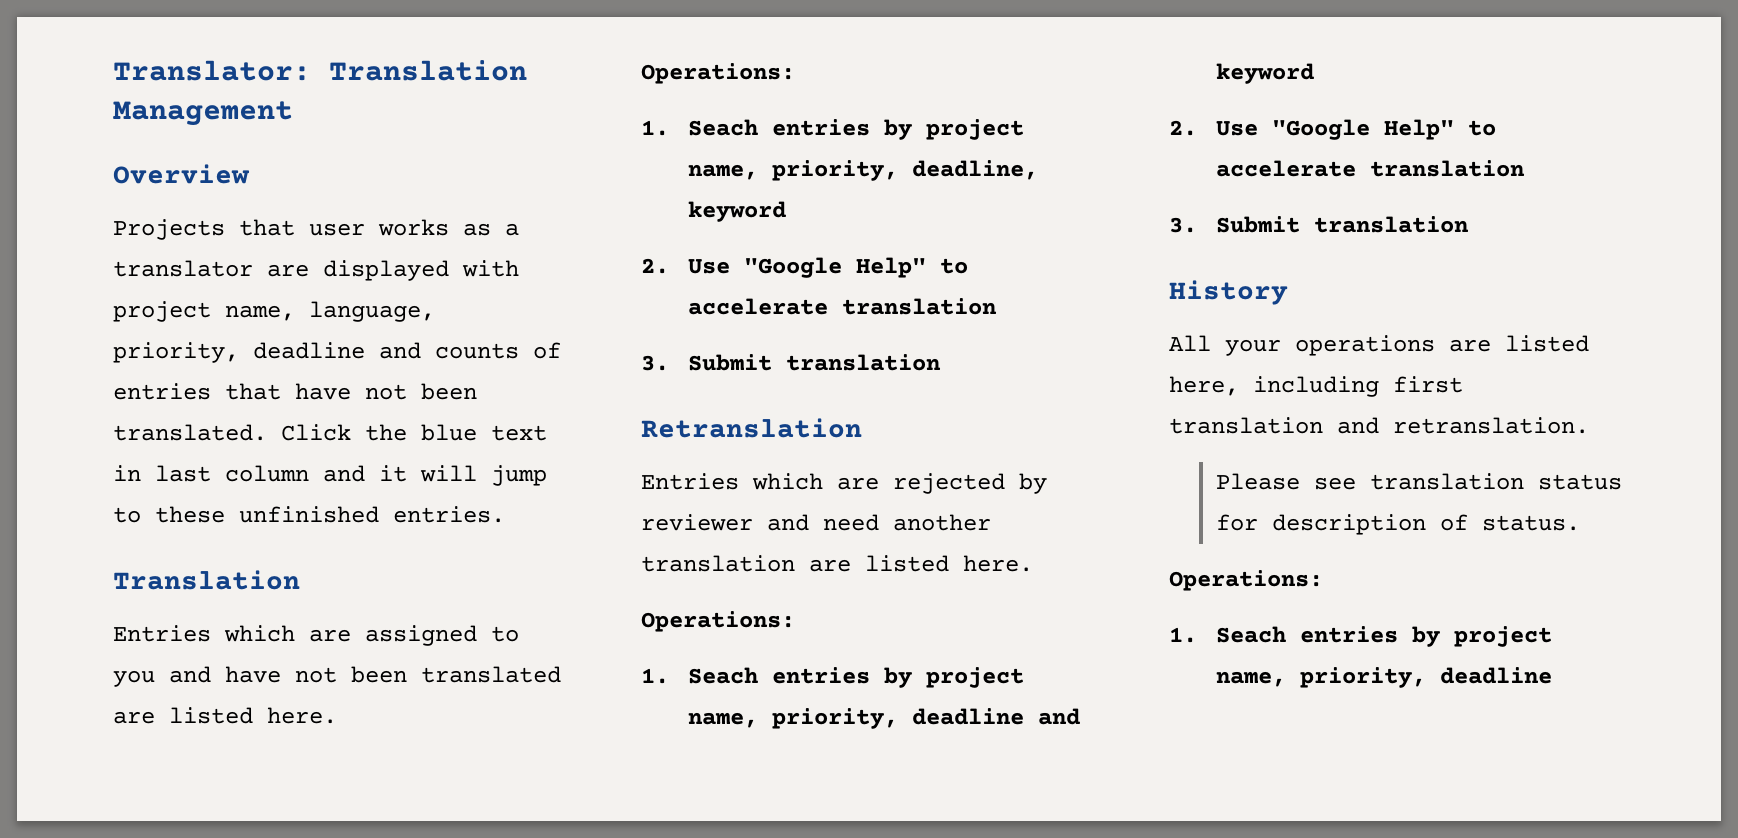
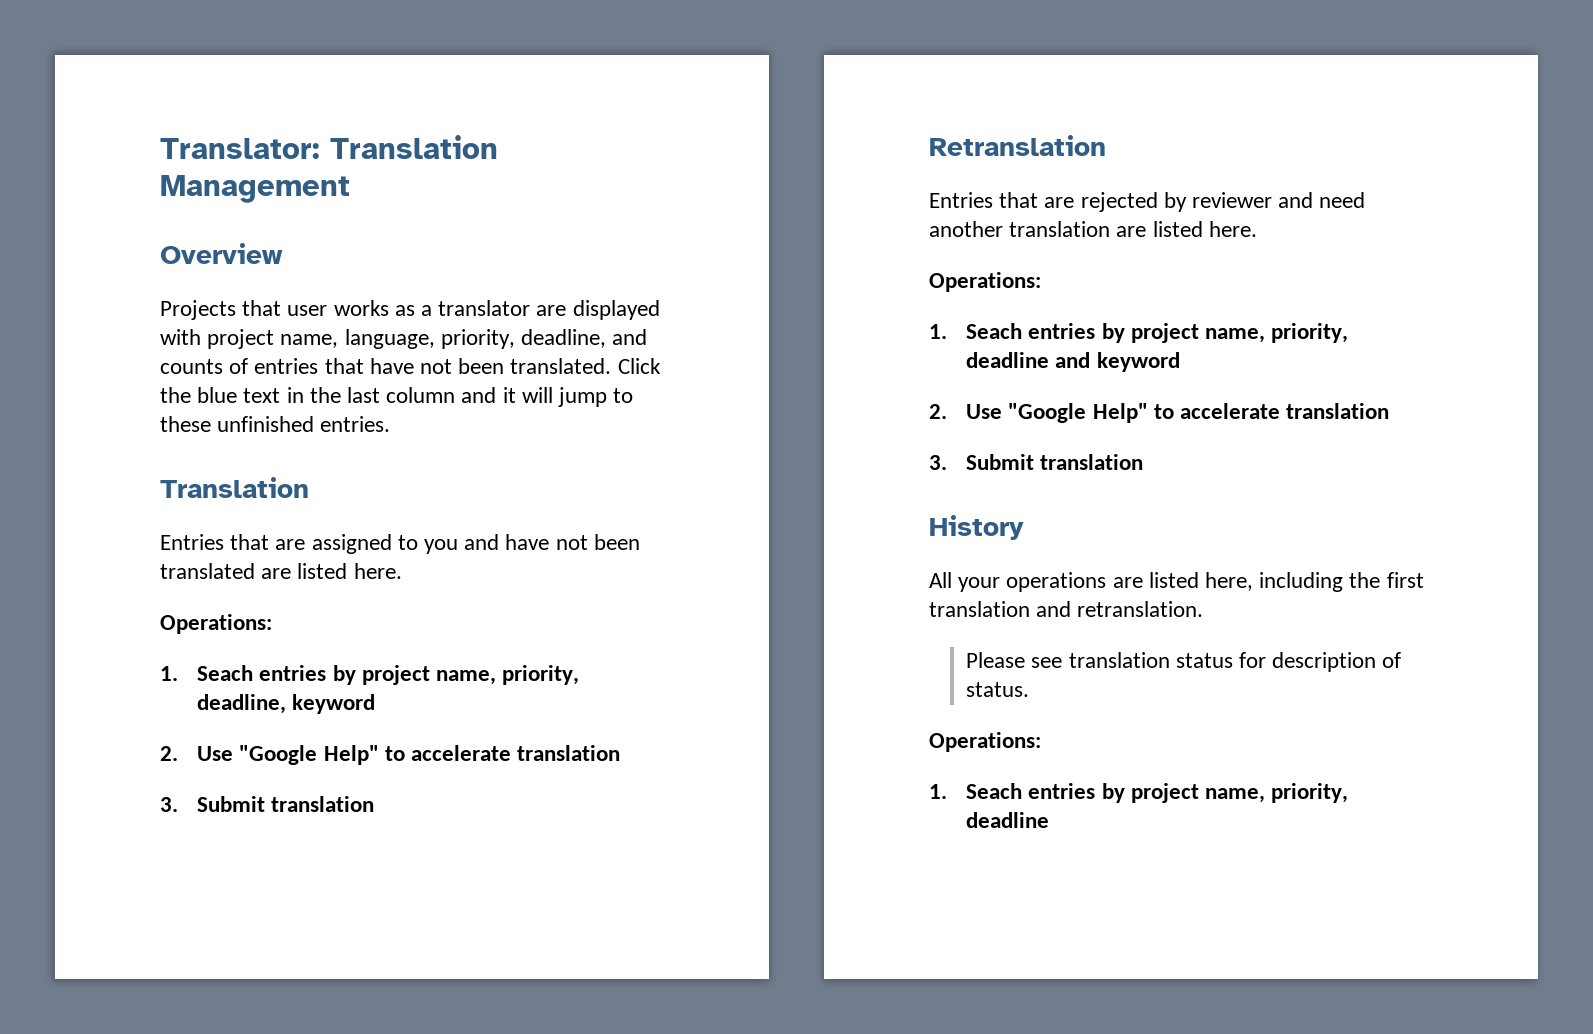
- Projects that user works as a translator are displayed with project name, language, priority, deadline and counts of entries that have not been translated.
+ Projects that user works as a translator are displayed with project name, language, priority, deadline, and counts of entries that have not been translated.
- Click the blue text in last column and it will jump to these unfinished entries.
+ Click the blue text in the last column and it will jump to these unfinished entries.
- Entries which are assigned to you and have not been translated are listed here.
+ Entries that are assigned to you and have not been translated are listed here.
- Entries which are rejected by reviewer and need another translation are listed here.
+ Entries that are rejected by reviewer and need another translation are listed here.
- All your operations are listed here, including first translation and retranslation.
+ All your operations are listed here, including the first translation and retranslation.

